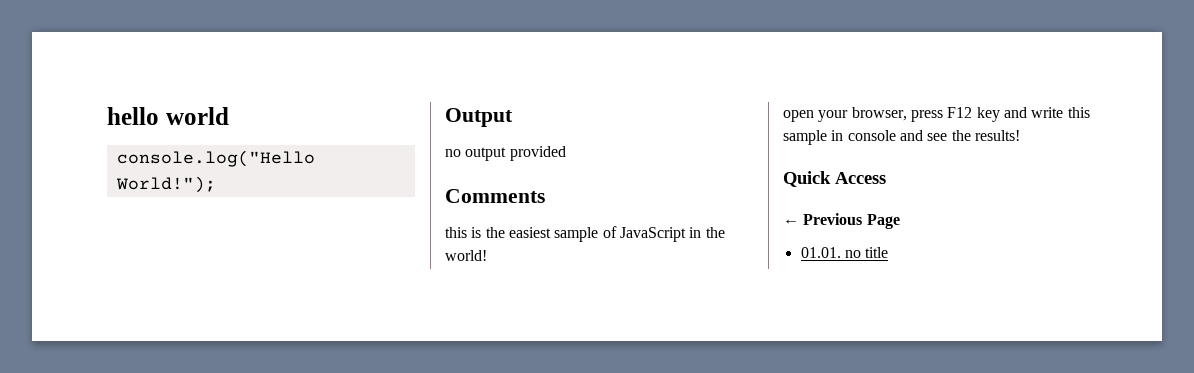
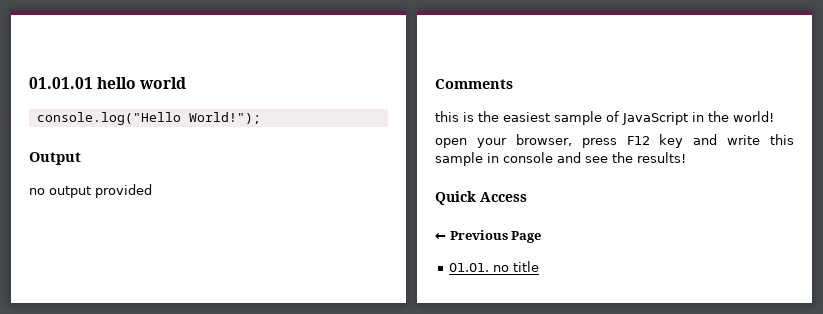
- hello world
+ 01.01.01 hello world

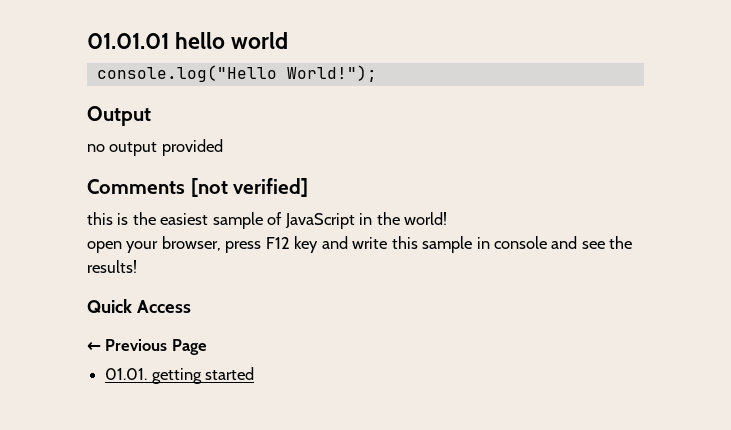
- Comments
+ Comments [not verified]
- 01.01. no title
+ 01.01. getting started

